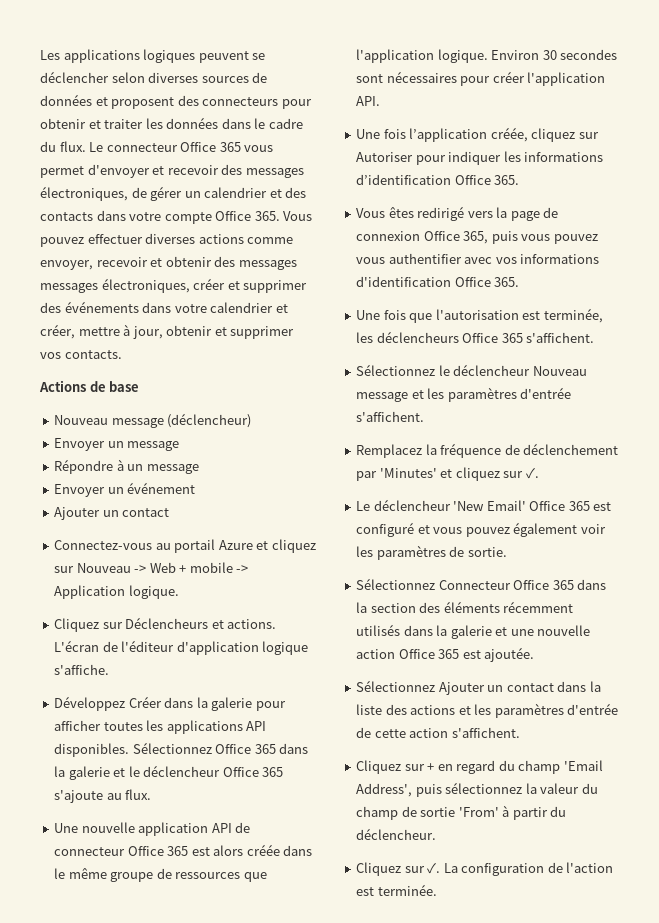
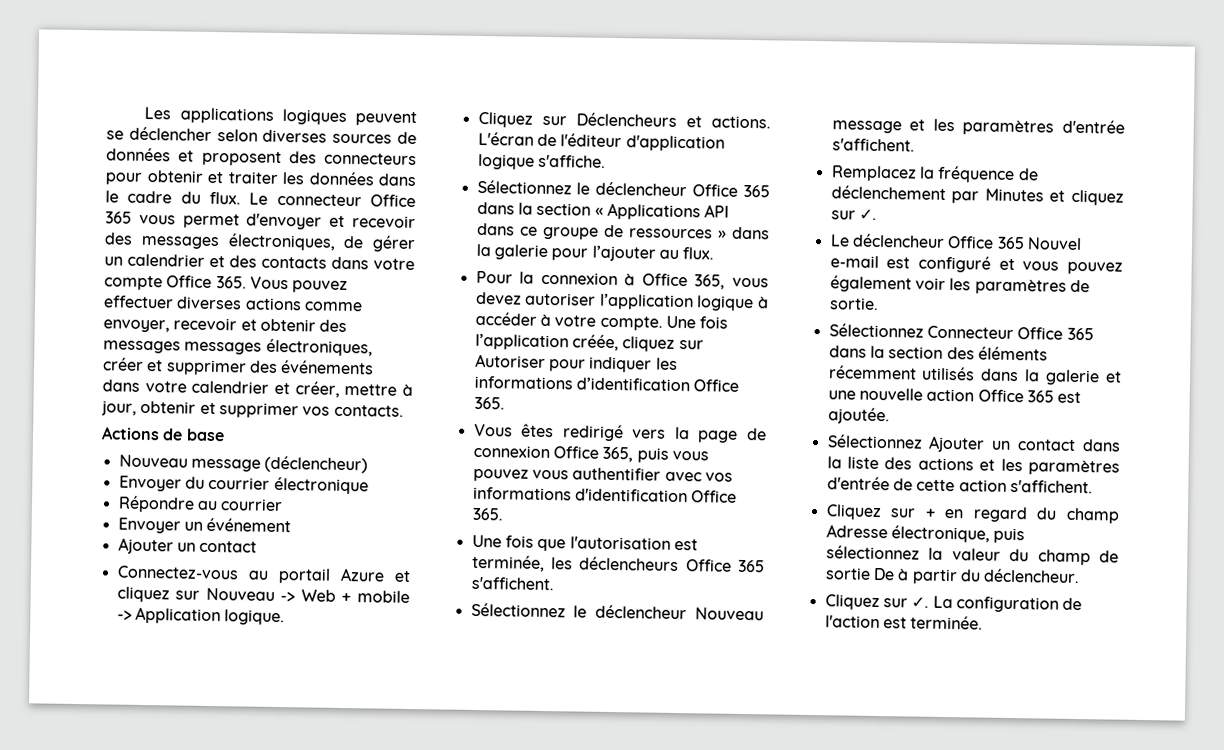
- Envoyer un message
- Répondre à un message
+ Envoyer du courrier électronique
+ Répondre au courrier
- Développez Créer dans la galerie pour afficher toutes les applications API disponibles. Sélectionnez Office 365 dans la galerie et le déclencheur Office 365 s'ajoute au flux.
- Une nouvelle application API de connecteur Office 365 est alors créée dans le même groupe de ressources que l'application logique. Environ 30 secondes sont nécessaires pour créer l'application API.
- Une fois l’application créée, cliquez sur Autoriser pour indiquer les informations d’identification Office 365.
+ Sélectionnez le déclencheur Office 365 dans la section « Applications API dans ce groupe de ressources » dans la galerie pour l’ajouter au flux.
+ Pour la connexion à Office 365, vous devez autoriser l’application logique à accéder à votre compte. Une fois l’application créée, cliquez sur Autoriser pour indiquer les informations d’identification Office 365.
- Remplacez la fréquence de déclenchement par 'Minutes' et cliquez sur ✓.
+ Remplacez la fréquence de déclenchement par Minutes et cliquez sur ✓.
- Le déclencheur 'New Email' Office 365 est configuré et vous pouvez également voir les paramètres de sortie.
+ Le déclencheur Office 365 Nouvel e-mail est configuré et vous pouvez également voir les paramètres de sortie.
- Cliquez sur + en regard du champ 'Email Address', puis sélectionnez la valeur du champ de sortie 'From' à partir du déclencheur.
+ Cliquez sur + en regard du champ Adresse électronique, puis sélectionnez la valeur du champ de sortie De à partir du déclencheur.

